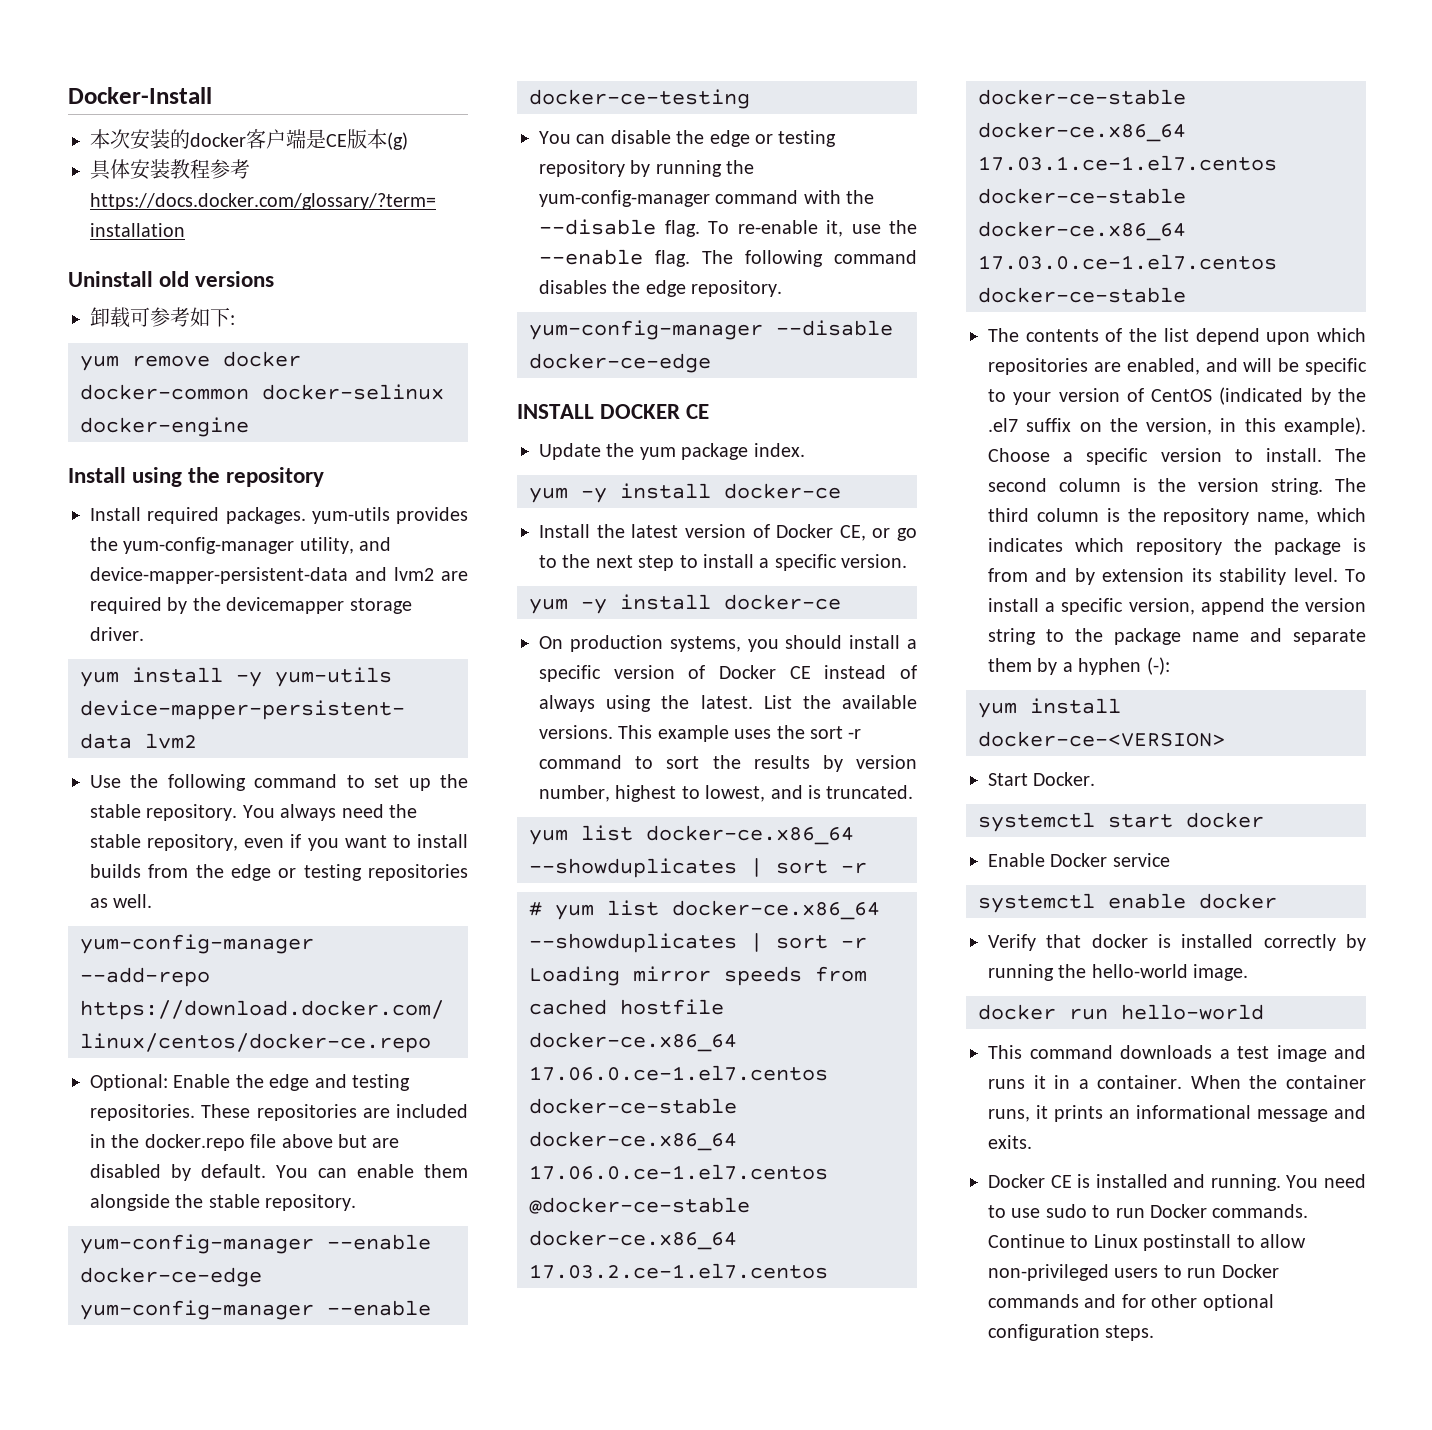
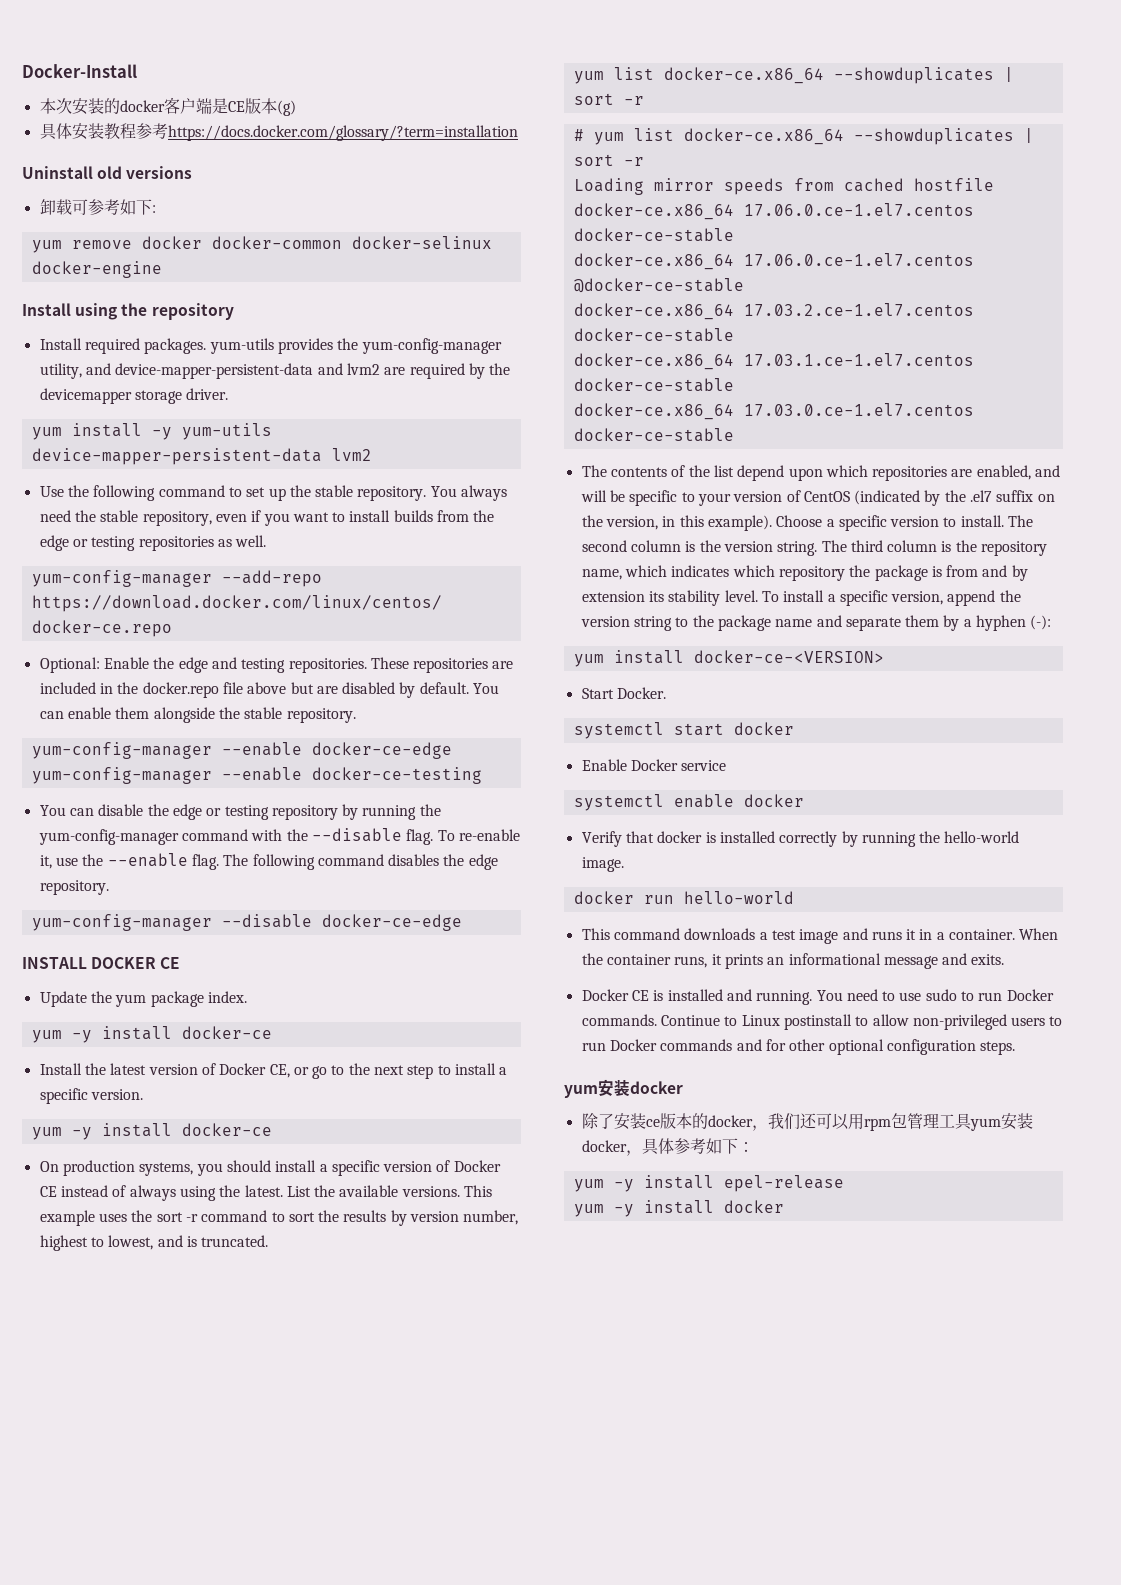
  Continue to Linux postinstall to allow non-privileged users to run Docker commands and for other optional configuration steps.
+ yum安装docker
+ 除了安装ce版本的docker，我们还可以用rpm包管理工具yum安装docker，具体参考如下：
+ yum -y install epel-release
+ yum -y install docker

